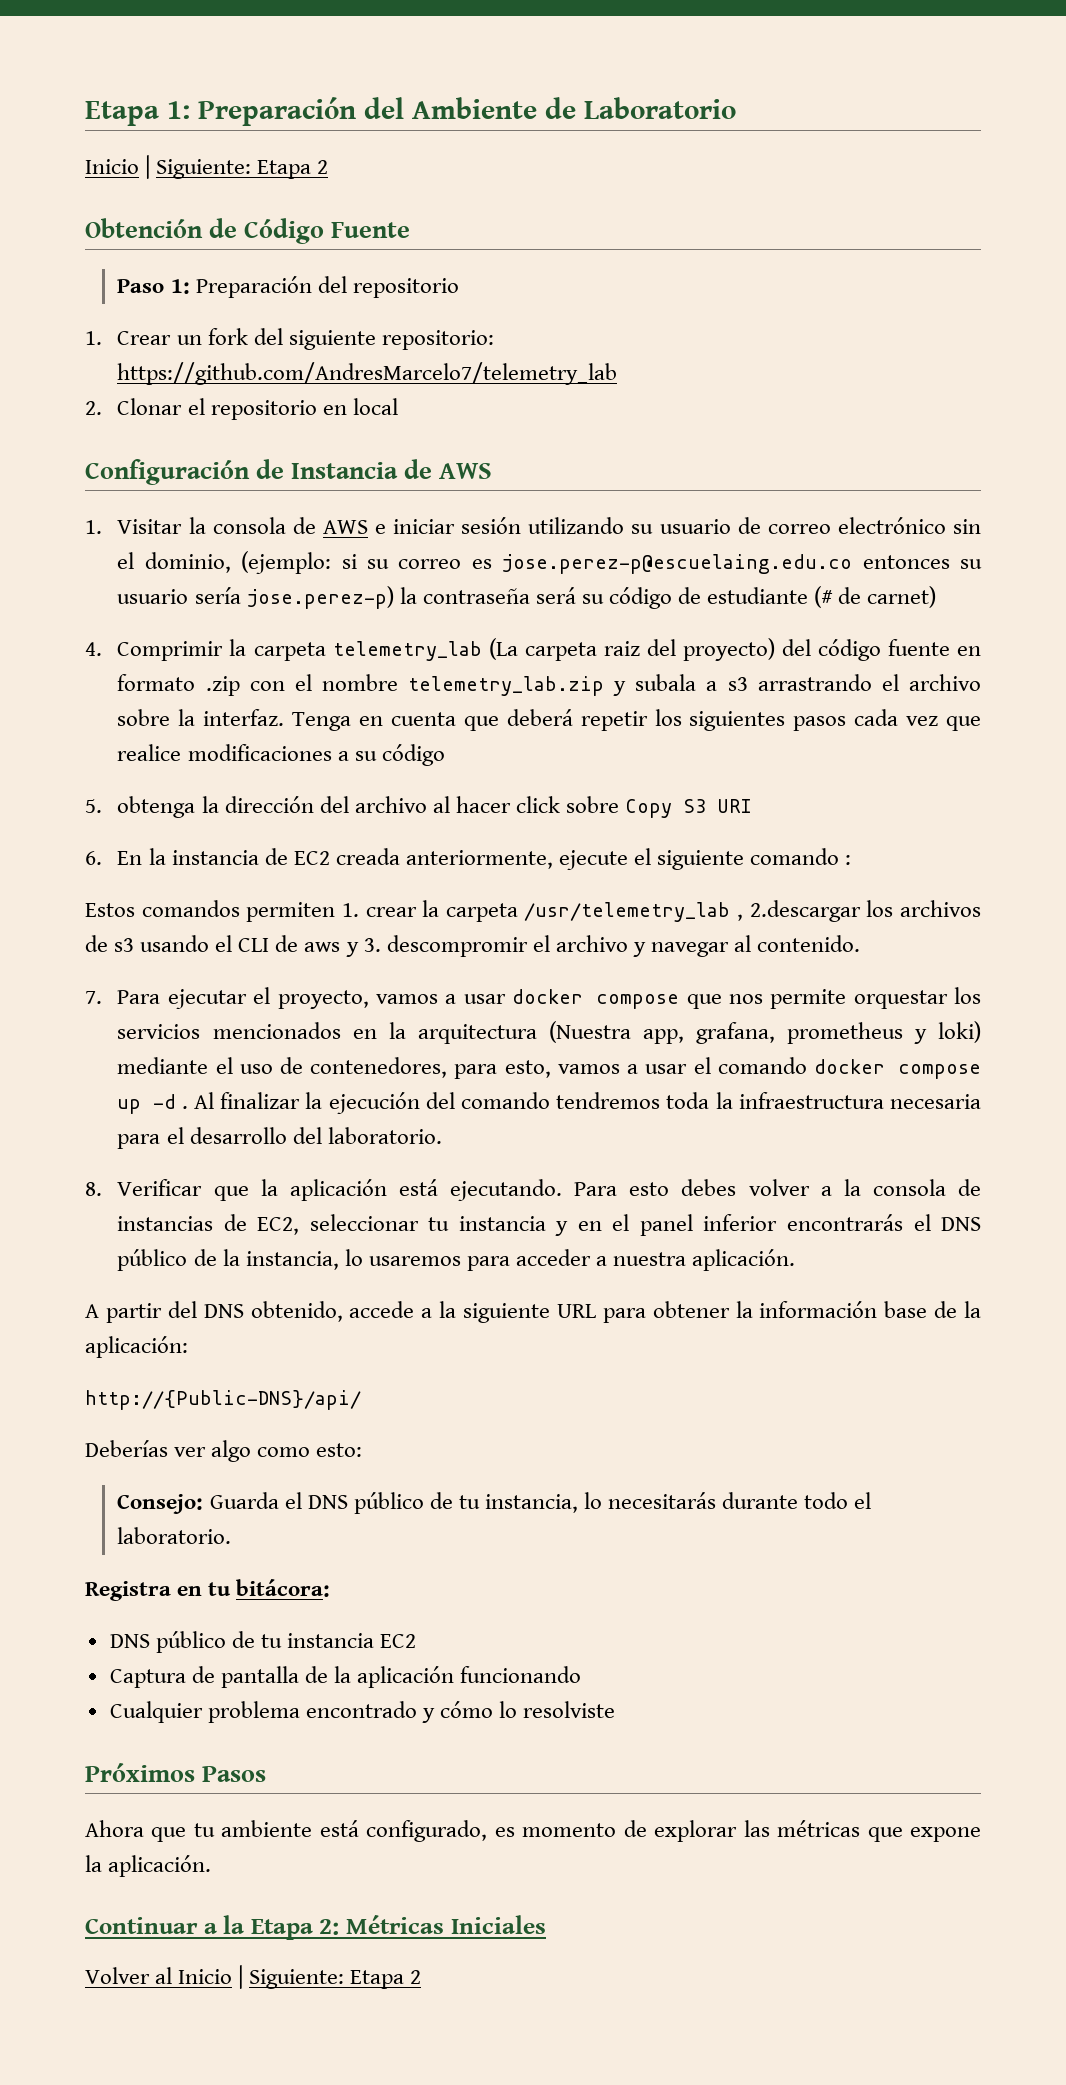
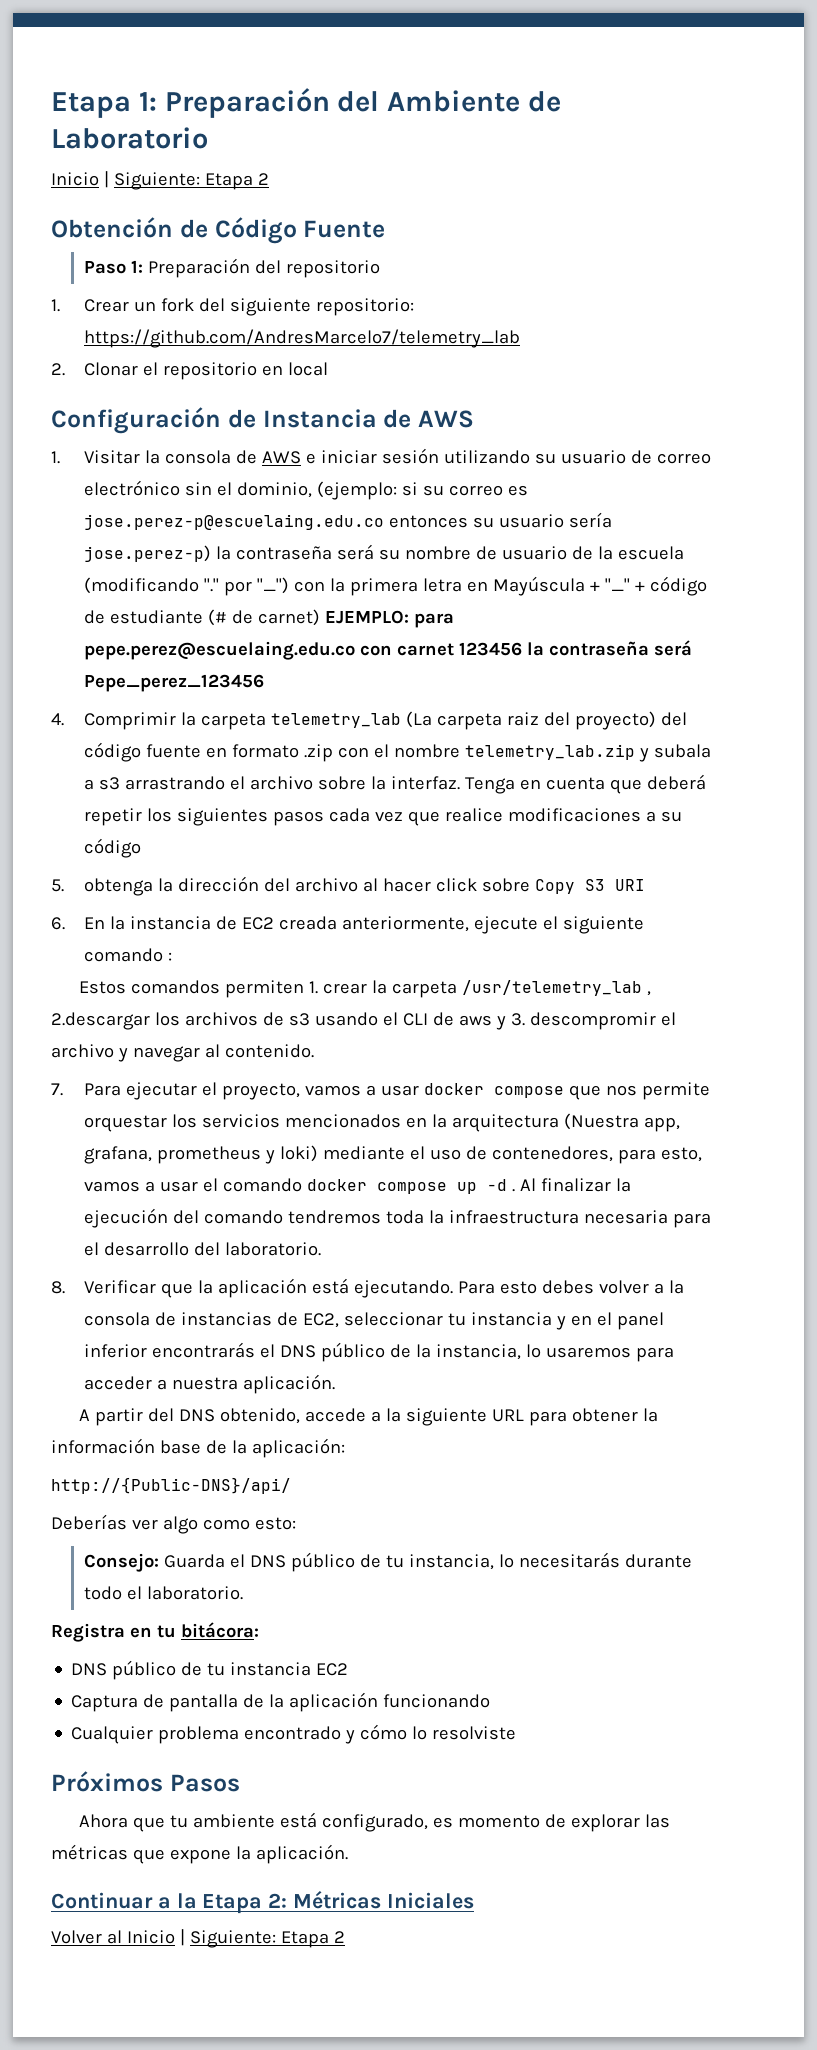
- 1. Visitar la consola de AWS e iniciar sesión utilizando su usuario de correo electrónico sin el dominio, (ejemplo: si su correo es jose.perez-p@escuelaing.edu.co entonces su usuario sería jose.perez-p) la contraseña será su código de estudiante (# de carnet)
+ 1. Visitar la consola de AWS e iniciar sesión utilizando su usuario de correo electrónico sin el dominio, (ejemplo: si su correo es jose.perez-p@escuelaing.edu.co entonces su usuario sería jose.perez-p) la contraseña será su nombre de usuario de la escuela (modificando "." por "_") con la primera letra en Mayúscula + "_" + código de estudiante (# de carnet) EJEMPLO: para pepe.perez@escuelaing.edu.co con carnet 123456 la contraseña será Pepe_perez_123456

